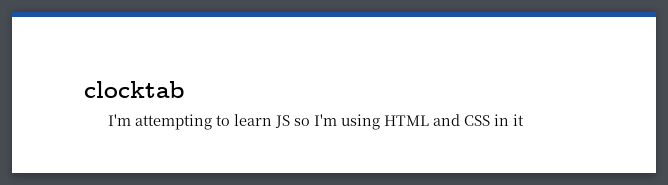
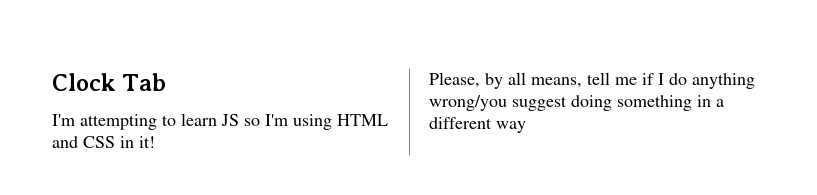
- clocktab
+ Clock Tab
- I'm attempting to learn JS so I'm using HTML and CSS in it
+ I'm attempting to learn JS so I'm using HTML and CSS in it!
+ Please, by all means, tell me if I do anything wrong/you suggest doing something in a different way

